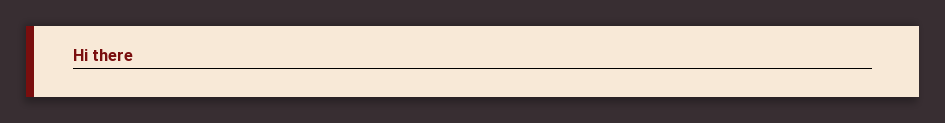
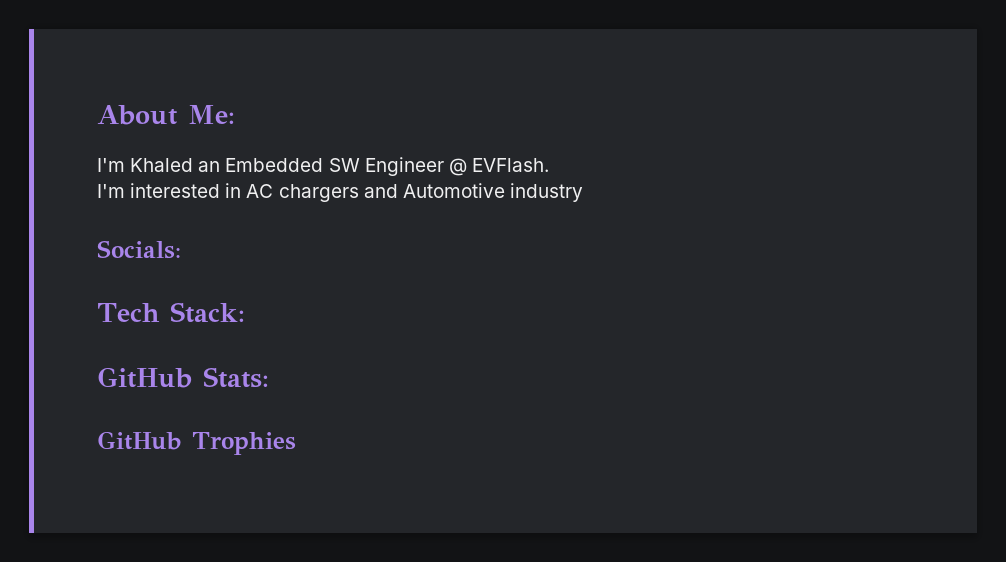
- Hi there
+ About Me:
+ I'm Khaled an Embedded SW Engineer @ EVFlash.
+ I'm interested in AC chargers and Automotive industry
+ Socials:
+ Tech Stack:
+ GitHub Stats:
+ GitHub Trophies

